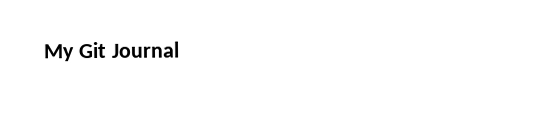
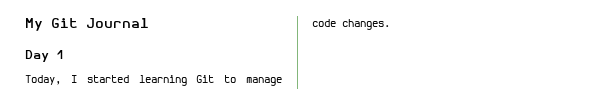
+ Day 1
+ Today, I started learning Git to manage code changes.

